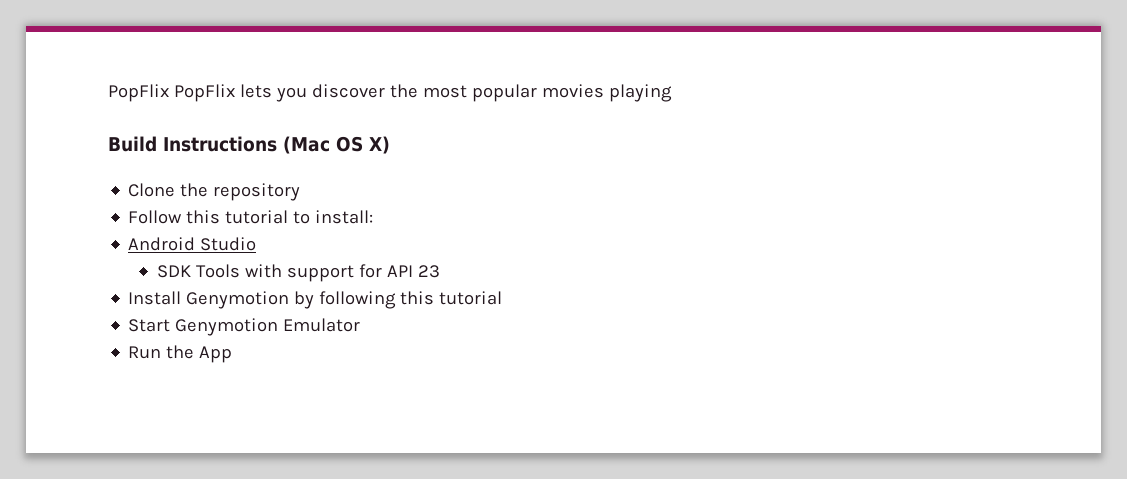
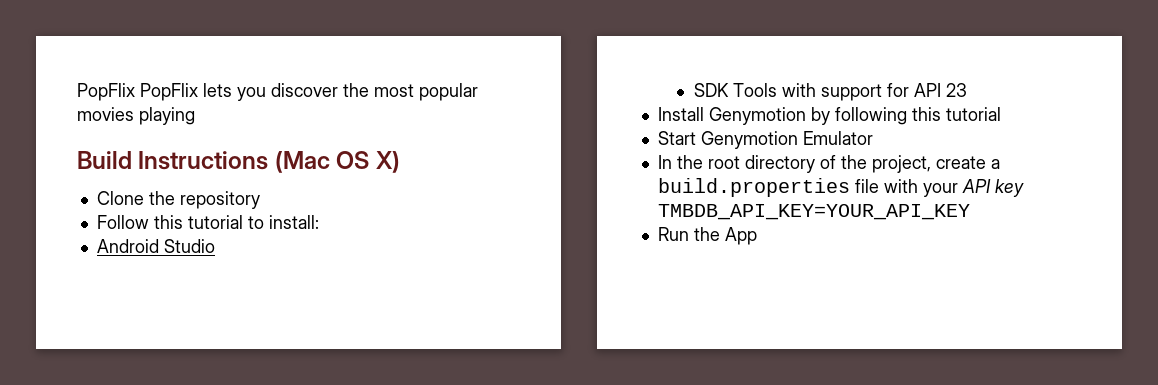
+ In the root directory of the project, create a build.properties file with your API key TMBDB_API_KEY=YOUR_API_KEY

